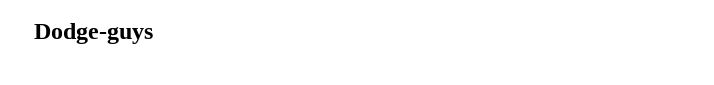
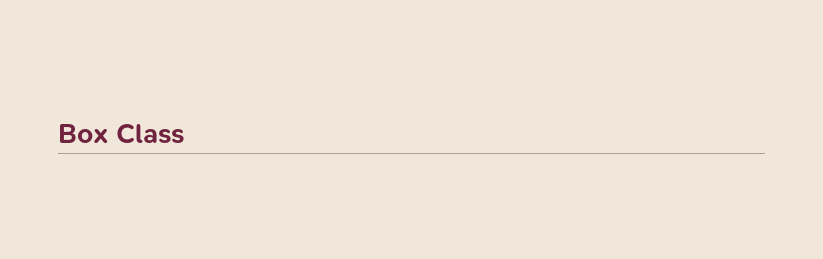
- Dodge-guys
+ Box Class

